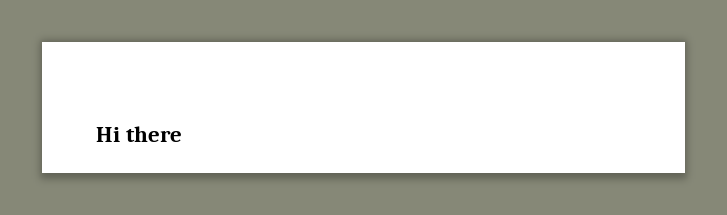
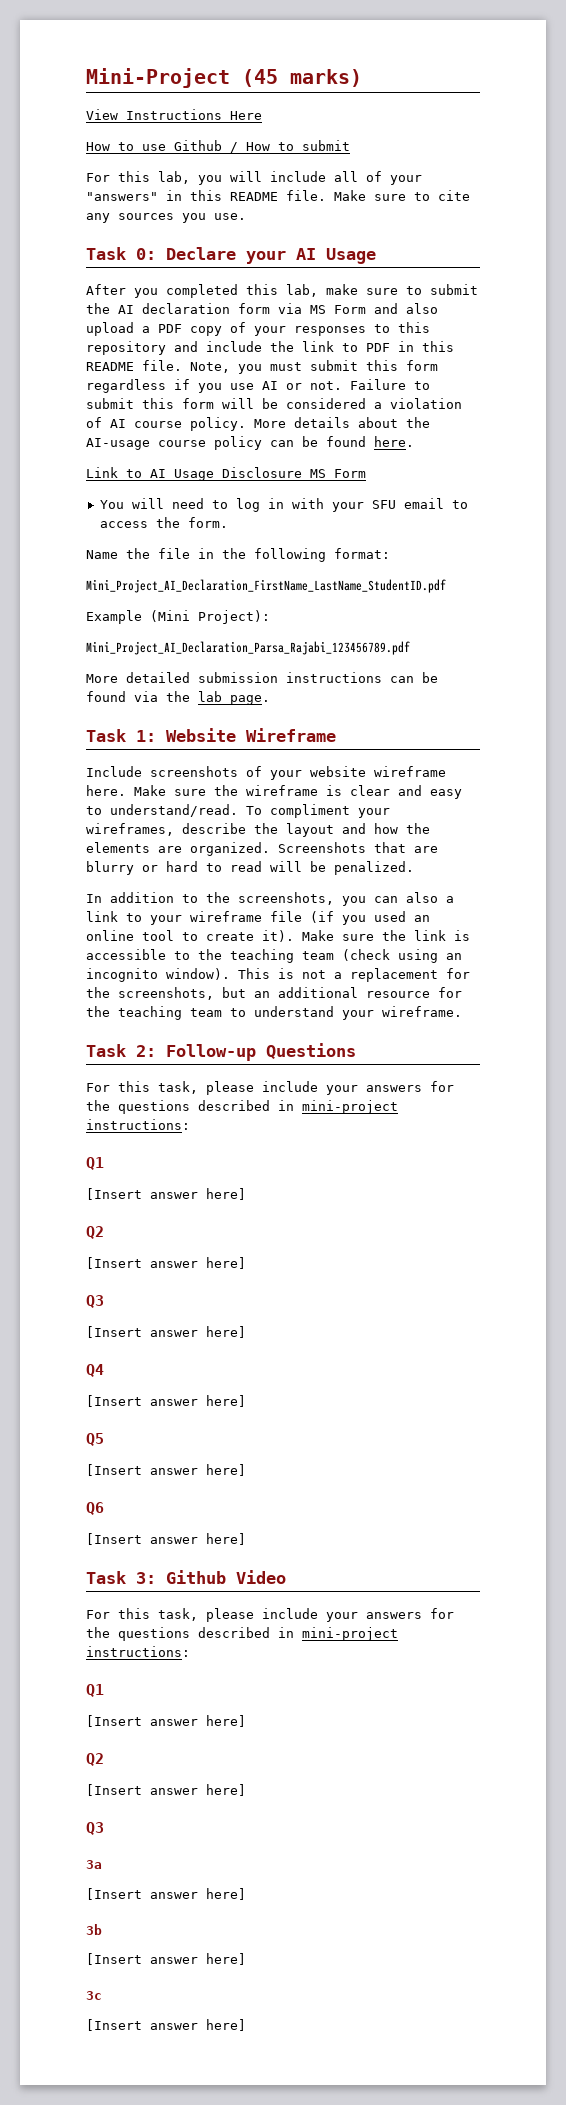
- Hi there
+ Mini-Project (45 marks)
+ View Instructions Here
+ How to use Github / How to submit
+ For this lab, you will include all of your "answers" in this README file. Make sure to cite any sources you use.
+ Task 0: Declare your AI Usage
+ After you completed this lab, make sure to submit the AI declaration form via MS Form and also upload a PDF copy of your responses to this repository and include the link to PDF in this README file. Note, you must submit this form regardless if you use AI or not. Failure to submit this form will be considered a violation of AI course policy. More details about the AI-usage course policy can be found here.
+ Link to AI Usage Disclosure MS Form
+ You will need to log in with your SFU email to access the form.
+ Name the file in the following format:
+ Mini_Project_AI_Declaration_FirstName_LastName_StudentID.pdf
+ Example (Mini Project):
+ Mini_Project_AI_Declaration_Parsa_Rajabi_123456789.pdf
+ More detailed submission instructions can be found via the lab page.
+ Task 1: Website Wireframe
+ Include screenshots of your website wireframe here. Make sure the wireframe is clear and easy to understand/read. To compliment your wireframes, describe the layout and how the elements are organized. Screenshots that are blurry or hard to read will be penalized.
+ In addition to the screenshots, you can also a link to your wireframe file (if you used an online tool to create it). Make sure the link is accessible to the teaching team (check using an incognito window). This is not a replacement for the screenshots, but an additional resource for the teaching team to understand your wireframe.
+ Task 2: Follow-up Questions
+ For this task, please include your answers for the questions described in mini-project instructions:
+ Q1
+ [Insert answer here]
+ Q2
+ [Insert answer here]
+ Q3
+ [Insert answer here]
+ Q4
+ [Insert answer here]
+ Q5
+ [Insert answer here]
+ Q6
+ [Insert answer here]
+ Task 3: Github Video
+ For this task, please include your answers for the questions described in mini-project instructions:
+ Q1
+ [Insert answer here]
+ Q2
+ [Insert answer here]
+ Q3
+ 3a
+ [Insert answer here]
+ 3b
+ [Insert answer here]
+ 3c
+ [Insert answer here]

